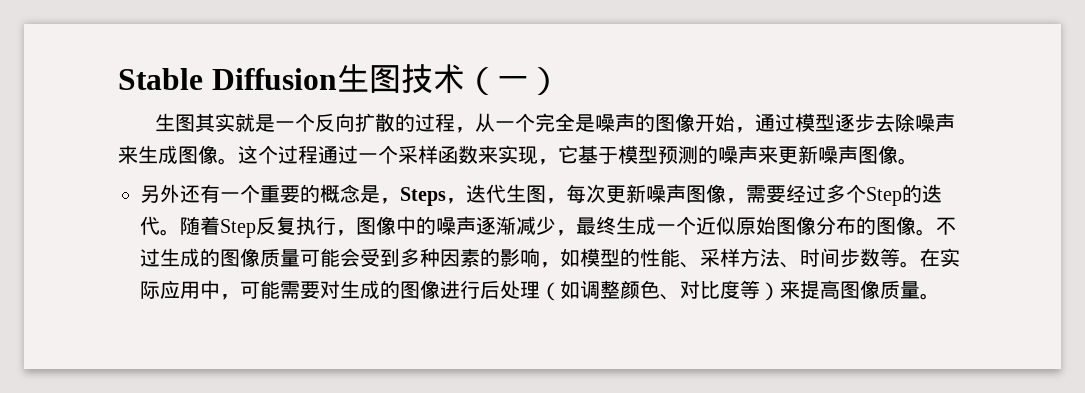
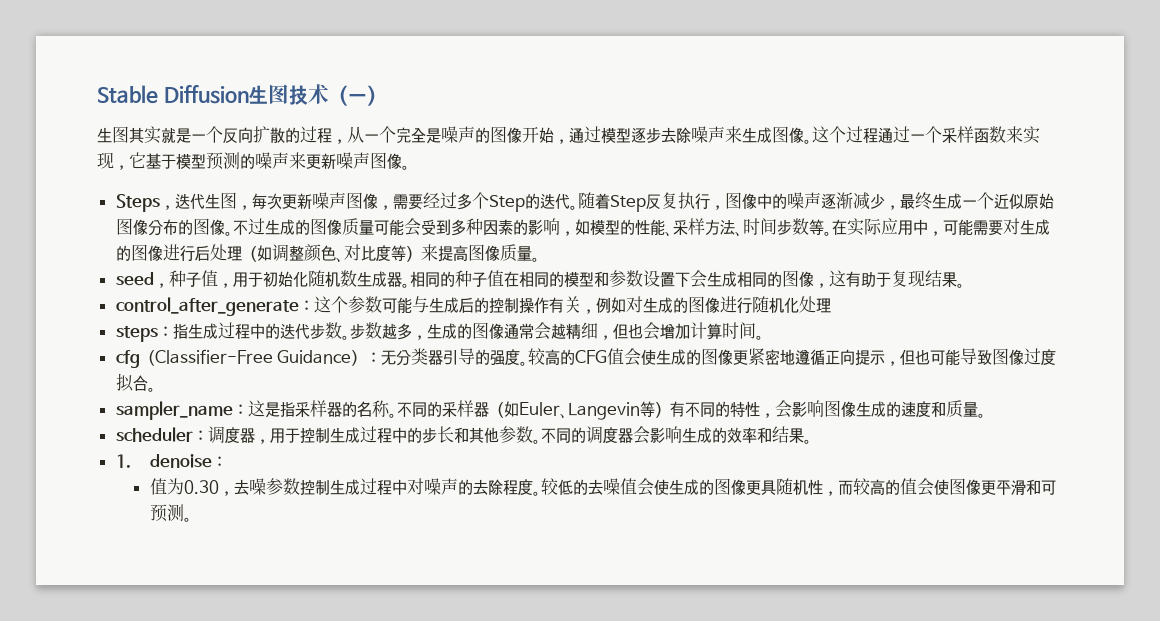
- 另外还有一个重要的概念是，Steps，迭代生图，每次更新噪声图像，需要经过多个Step的迭代。
+ Steps，迭代生图，每次更新噪声图像，需要经过多个Step的迭代。
+ seed，种子值，用于初始化随机数生成器。相同的种子值在相同的模型和参数设置下会生成相同的图像，这有助于复现结果。
+ control_after_generate：这个参数可能与生成后的控制操作有关，例如对生成的图像进行随机化处理
+ steps：指生成过程中的迭代步数。步数越多，生成的图像通常会越精细，但也会增加计算时间。
+ cfg（Classifier-Free Guidance）：无分类器引导的强度。较高的CFG值会使生成的图像更紧密地遵循正向提示，但也可能导致图像过度拟合。
+ sampler_name：这是指采样器的名称。不同的采样器（如Euler、Langevin等）有不同的特性，会影响图像生成的速度和质量。
+ scheduler：调度器，用于控制生成过程中的步长和其他参数。不同的调度器会影响生成的效率和结果。
+ 1. denoise：
+ 值为0.30，去噪参数控制生成过程中对噪声的去除程度。较低的去噪值会使生成的图像更具随机性，而较高的值会使图像更平滑和可预测。

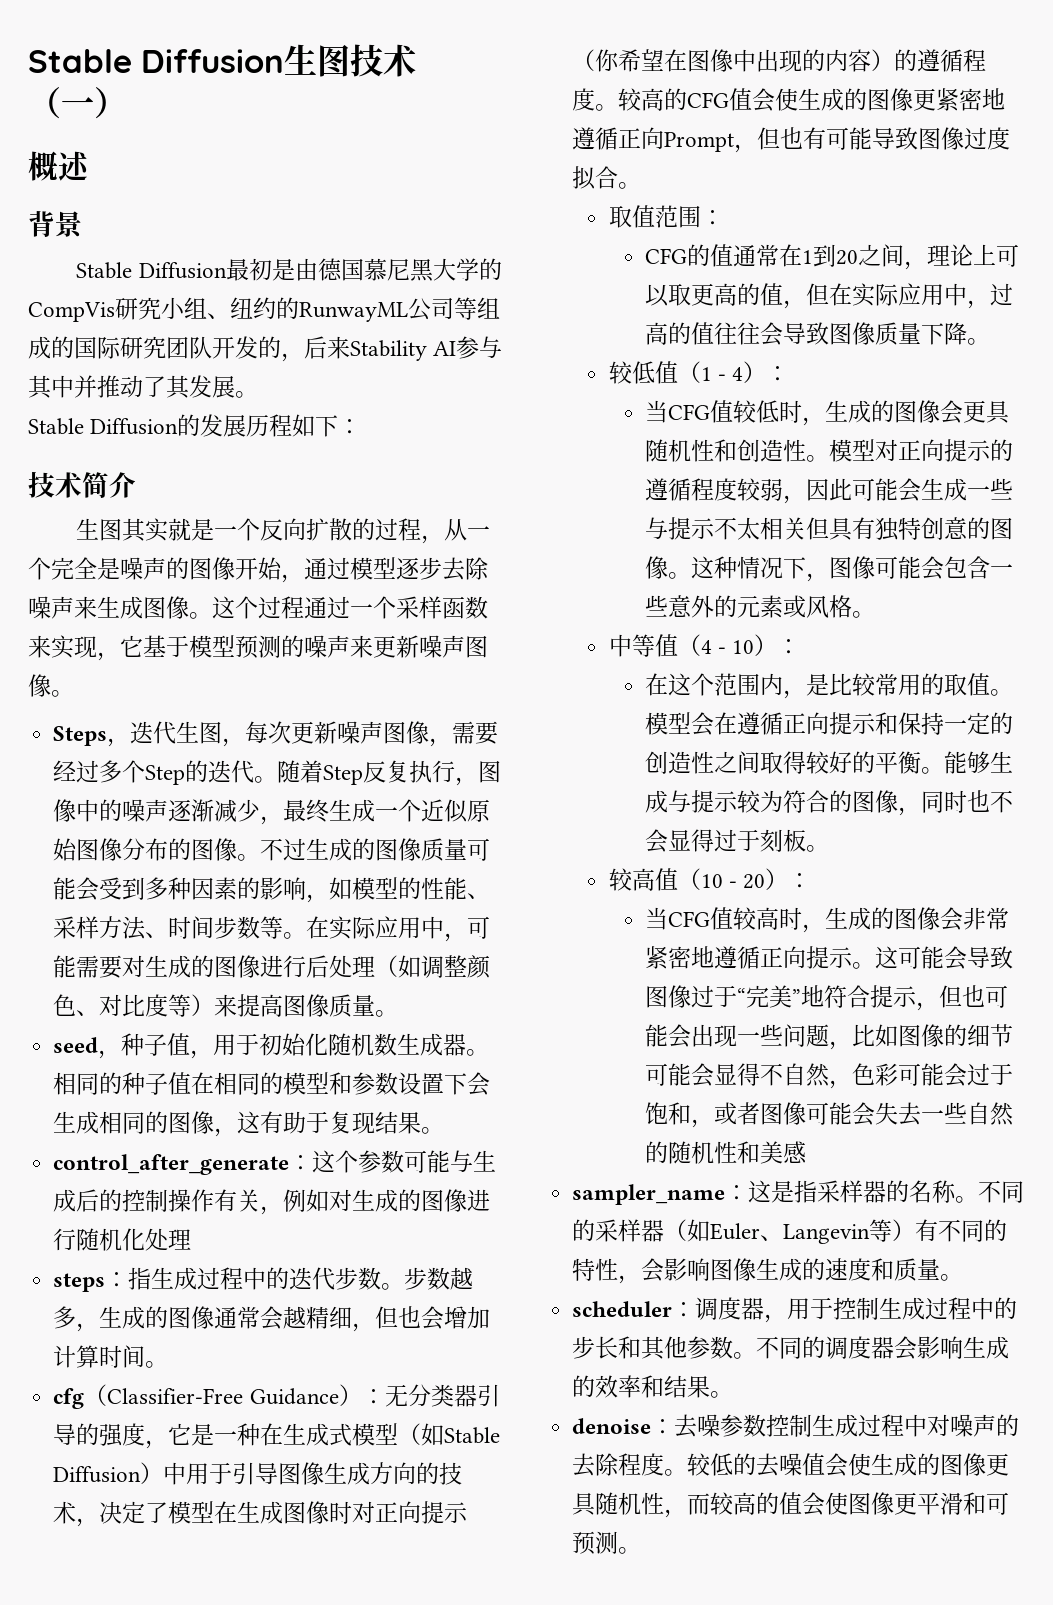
+ 概述
+ 背景
+ Stable Diffusion最初是由德国慕尼黑大学的CompVis研究小组、纽约的RunwayML公司等组成的国际研究团队开发的，后来Stability AI参与其中并推动了其发展。
+ Stable Diffusion的发展历程如下：
+ 技术简介
- cfg（Classifier-Free Guidance）：无分类器引导的强度。
+ cfg（Classifier-Free Guidance）：无分类器引导的强度，它是一种在生成式模型（如Stable Diffusion）中用于引导图像生成方向的技术，决定了模型在生成图像时对正向提示（你希望在图像中出现的内容）的遵循程度。
- 较高的CFG值会使生成的图像更紧密地遵循正向提示，但也可能导致图像过度拟合。
+ 较高的CFG值会使生成的图像更紧密地遵循正向Prompt，但也有可能导致图像过度拟合。
+ 取值范围：
+ CFG的值通常在1到20之间，理论上可以取更高的值，但在实际应用中，过高的值往往会导致图像质量下降。
+ 较低值（1 - 4）：
+ 当CFG值较低时，生成的图像会更具随机性和创造性。模型对正向提示的遵循程度较弱，因此可能会生成一些与提示不太相关但具有独特创意的图像。这种情况下，图像可能会包含一些意外的元素或风格。
+ 中等值（4 - 10）：
+ 在这个范围内，是比较常用的取值。模型会在遵循正向提示和保持一定的创造性之间取得较好的平衡。能够生成与提示较为符合的图像，同时也不会显得过于刻板。
+ 较高值（10 - 20）：
+ 当CFG值较高时，生成的图像会非常紧密地遵循正向提示。这可能会导致图像过于“完美”地符合提示，但也可能会出现一些问题，比如图像的细节可能会显得不自然，色彩可能会过于饱和，或者图像可能会失去一些自然的随机性和美感
- 1. denoise：
- 值为0.30，去噪参数控制生成过程中对噪声的去除程度。
+ denoise：去噪参数控制生成过程中对噪声的去除程度。

